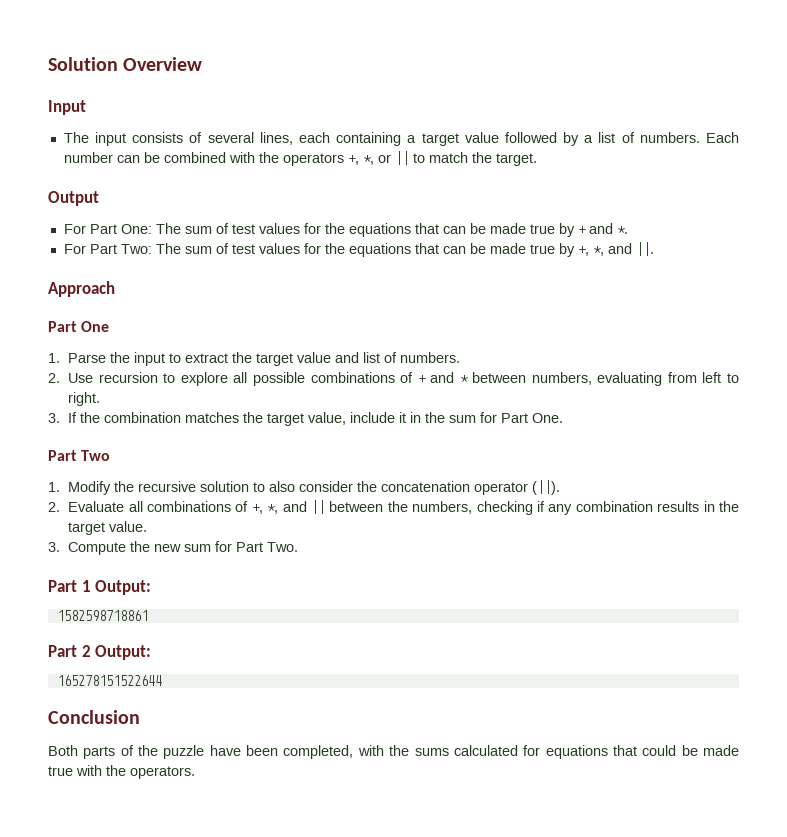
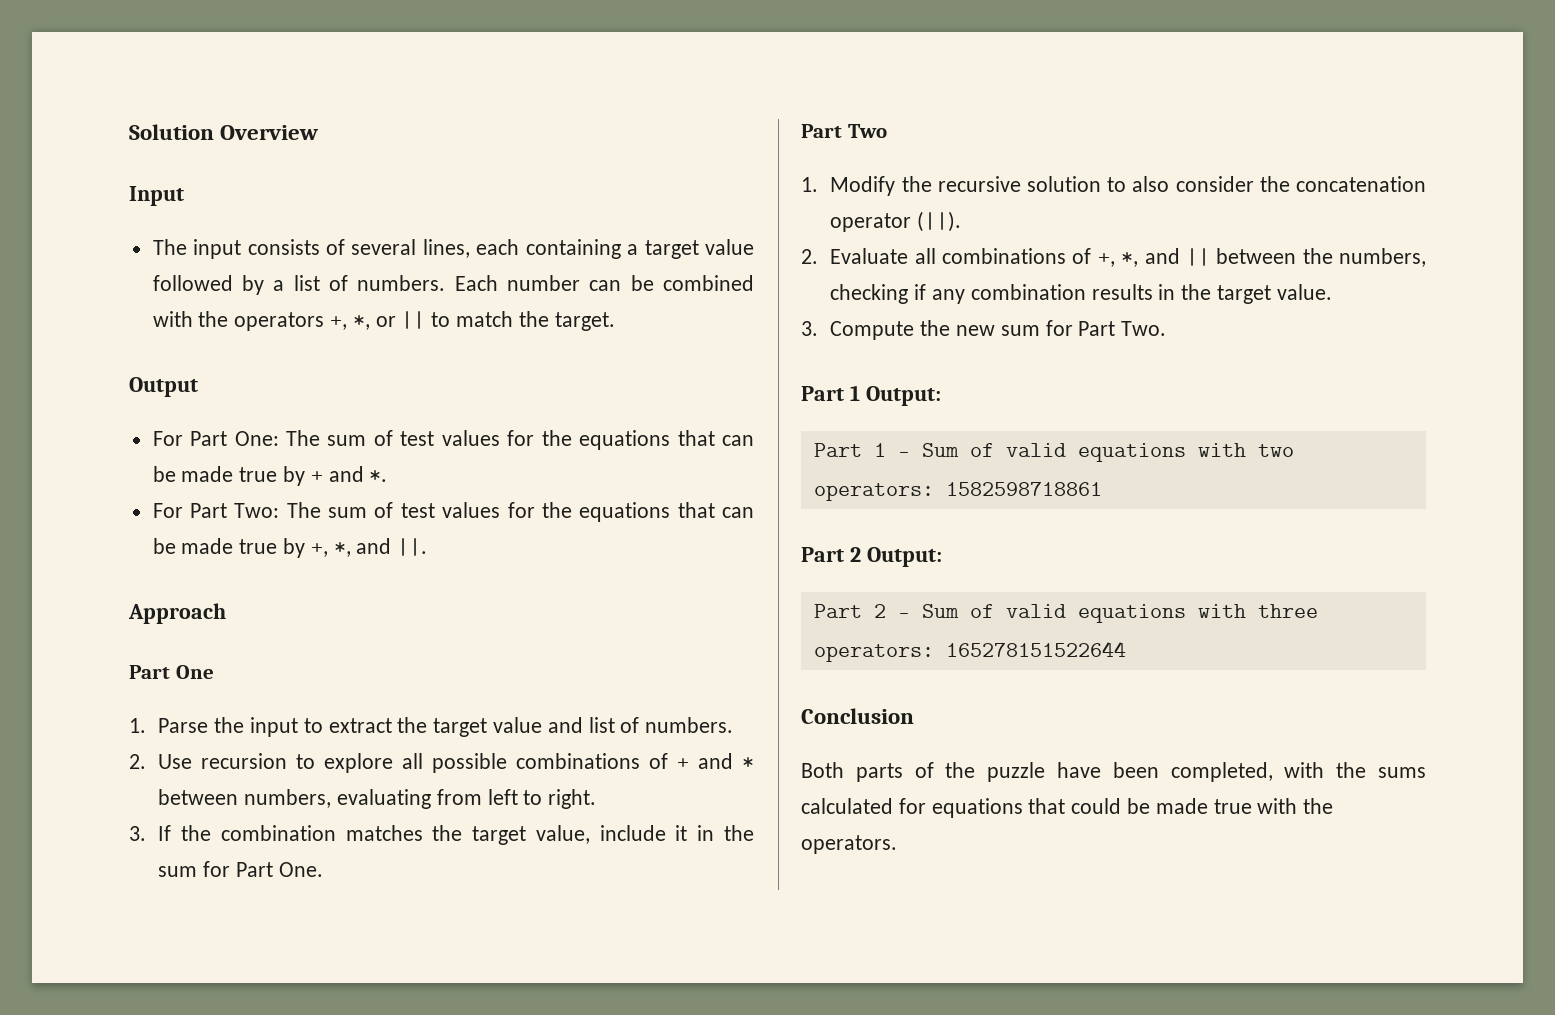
- 1582598718861
+ Part 1 - Sum of valid equations with two operators: 1582598718861
  Part 2 Output:
- 165278151522644
+ Part 2 - Sum of valid equations with three operators: 165278151522644

